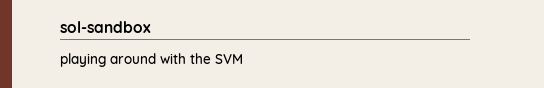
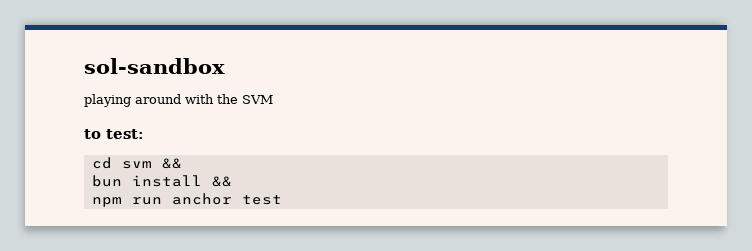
+ to test:
+ cd svm &&
+ bun install &&
+ npm run anchor test

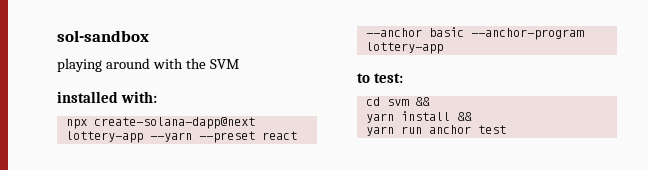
+ installed with:
+ npx create-solana-dapp@next lottery-app --yarn --preset react --anchor basic --anchor-program lottery-app
- bun install &&
+ yarn install &&
- npm run anchor test
+ yarn run anchor test

